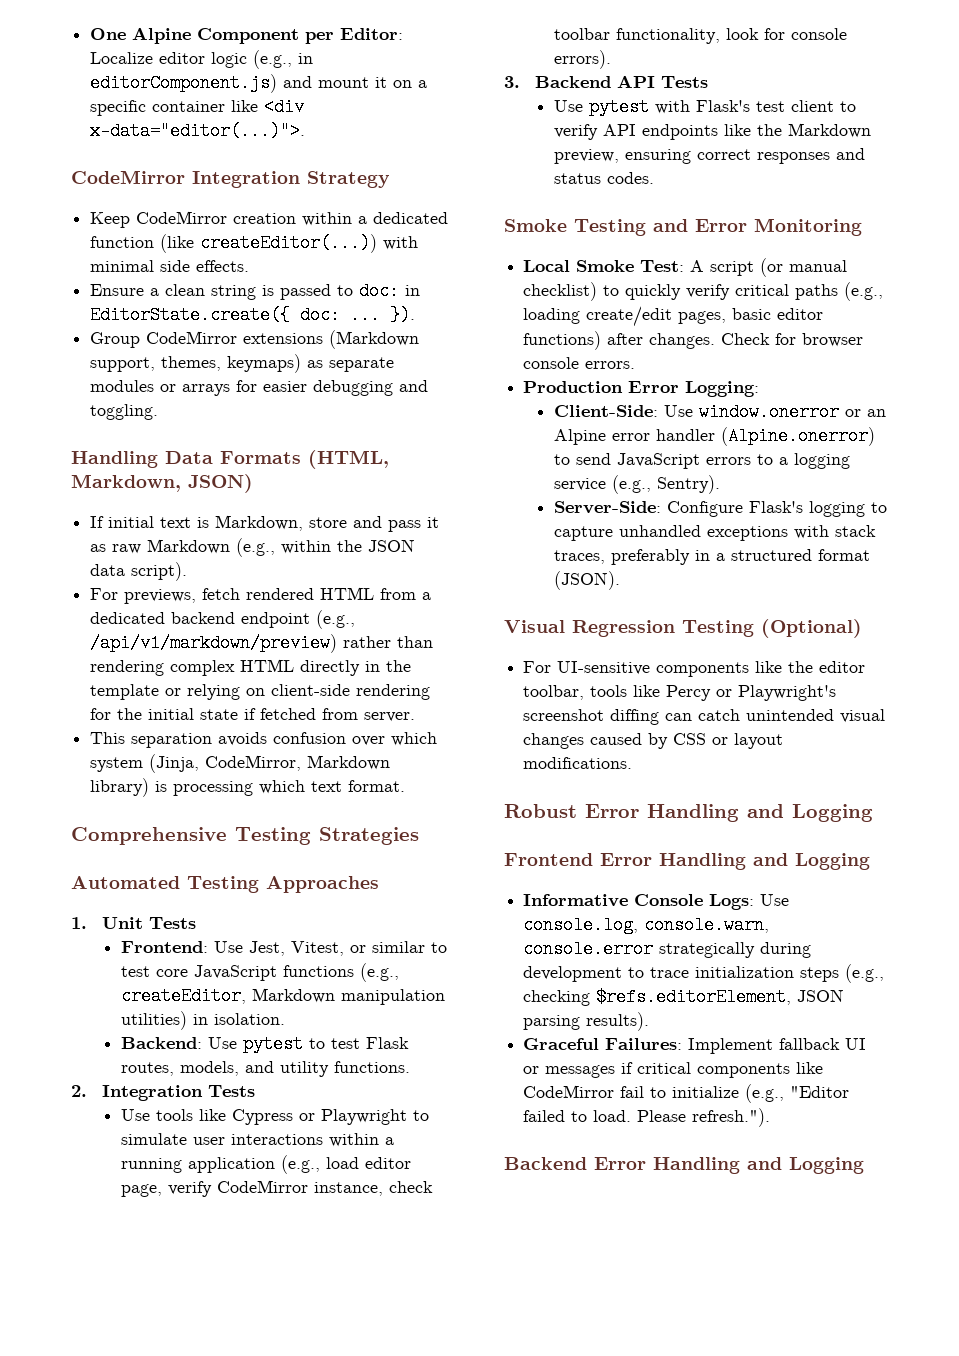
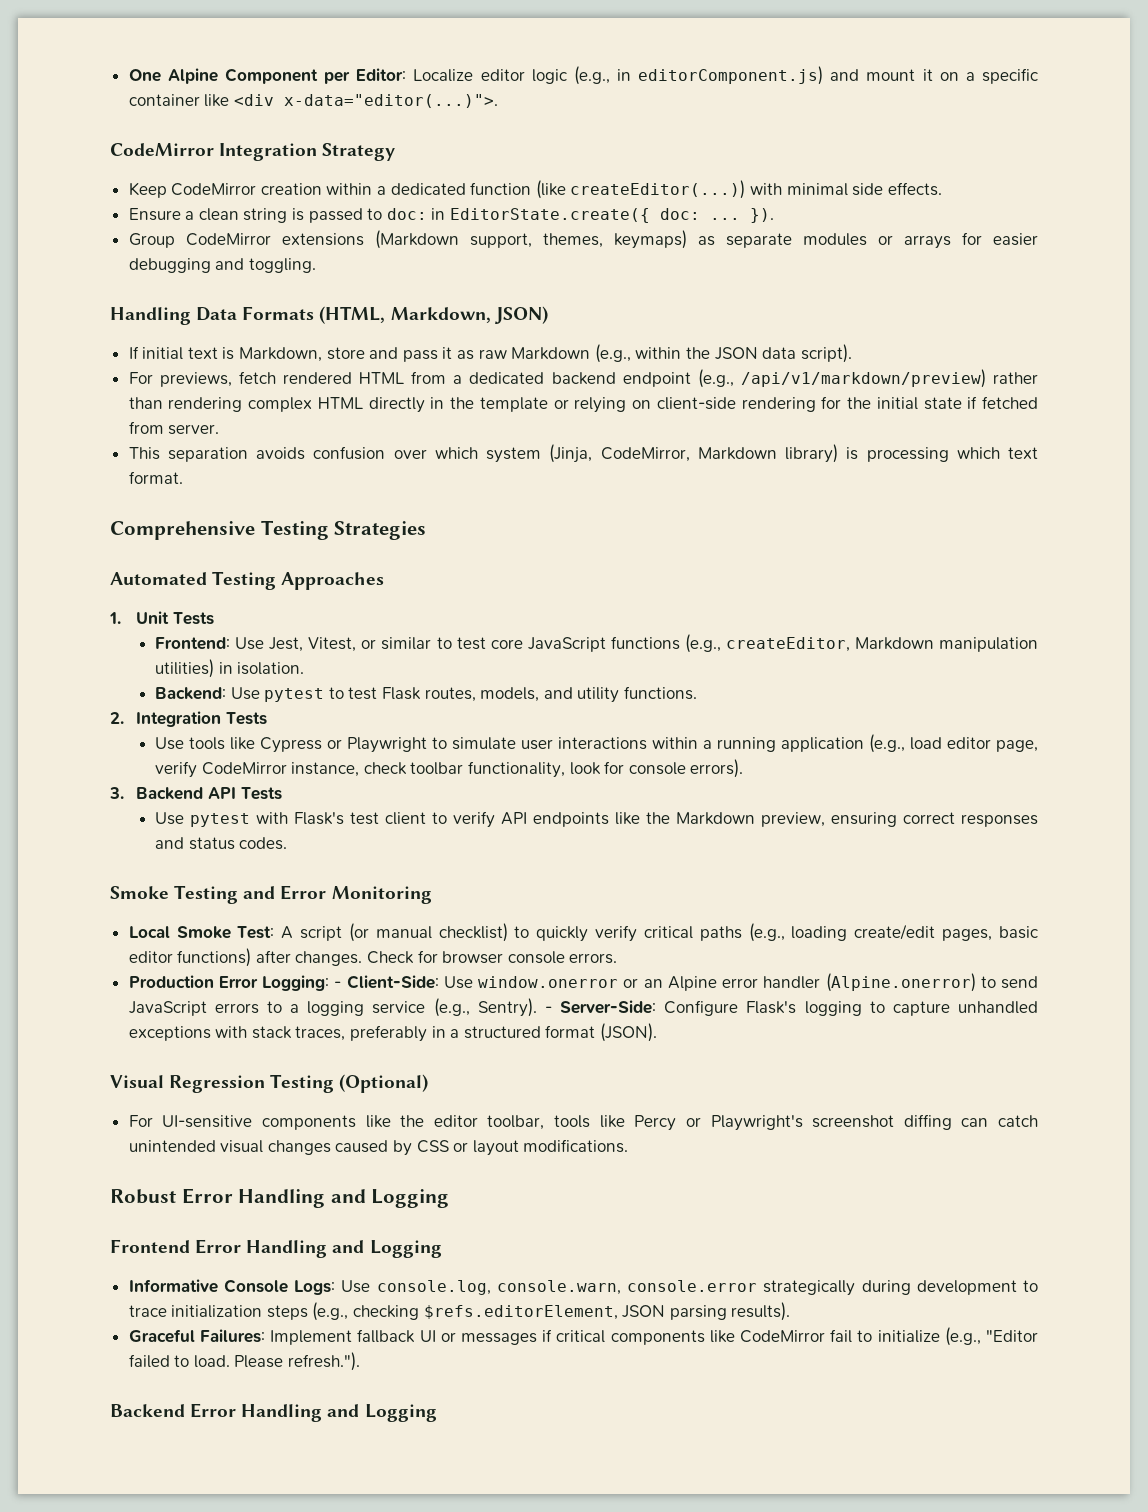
- Production Error Logging:
- Client-Side: Use window.onerror or an Alpine error handler (Alpine.onerror) to send JavaScript errors to a logging service (e.g., Sentry).
- Server-Side: Configure Flask's logging to capture unhandled exceptions with stack traces, preferably in a structured format (JSON).
+ Production Error Logging: - Client-Side: Use window.onerror or an Alpine error handler (Alpine.onerror) to send JavaScript errors to a logging service (e.g., Sentry). - Server-Side: Configure Flask's logging to capture unhandled exceptions with stack traces, preferably in a structured format (JSON).

